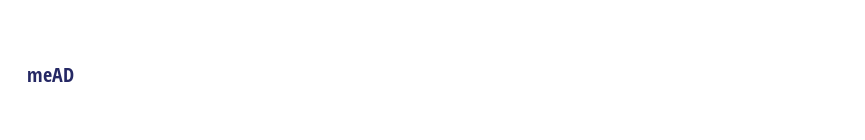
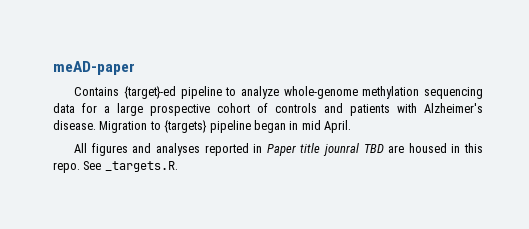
- meAD
+ meAD-paper
+ Contains {target}-ed pipeline to analyze whole-genome methylation sequencing data for a large prospective cohort of controls and patients with Alzheimer's disease. Migration to {targets} pipeline began in mid April.
+ All figures and analyses reported in Paper title jounral TBD are housed in this repo. See _targets.R.

